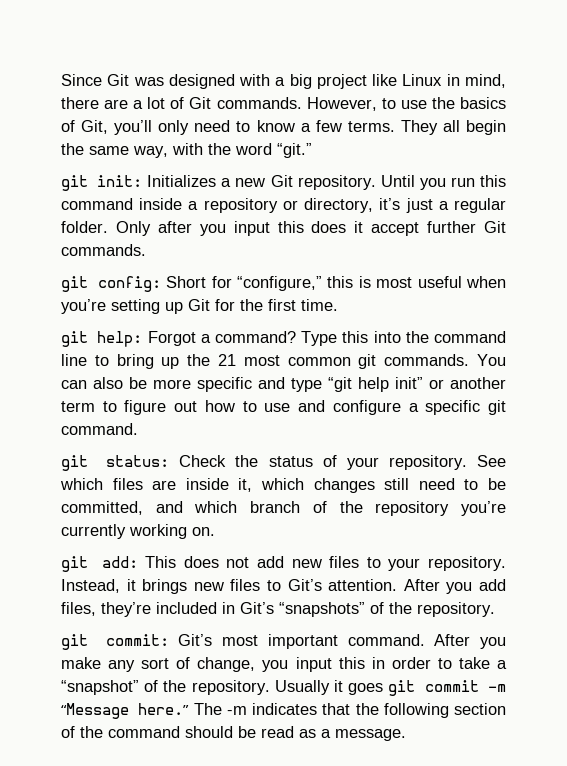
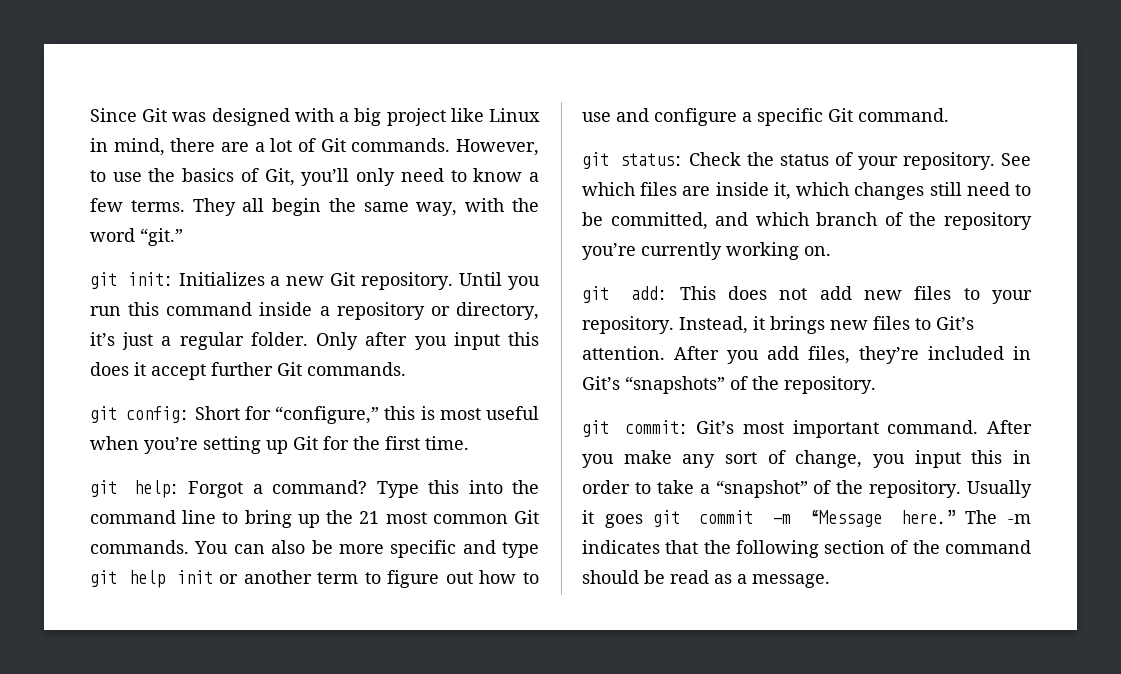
- Type this into the command line to bring up the 21 most common git commands.
+ Type this into the command line to bring up the 21 most common Git commands.
- You can also be more specific and type “git help init” or another term to figure out how to use and configure a specific git command.
+ You can also be more specific and type git help init or another term to figure out how to use and configure a specific Git command.

